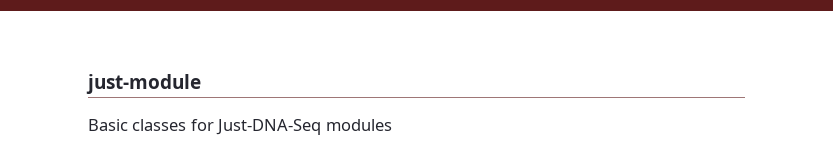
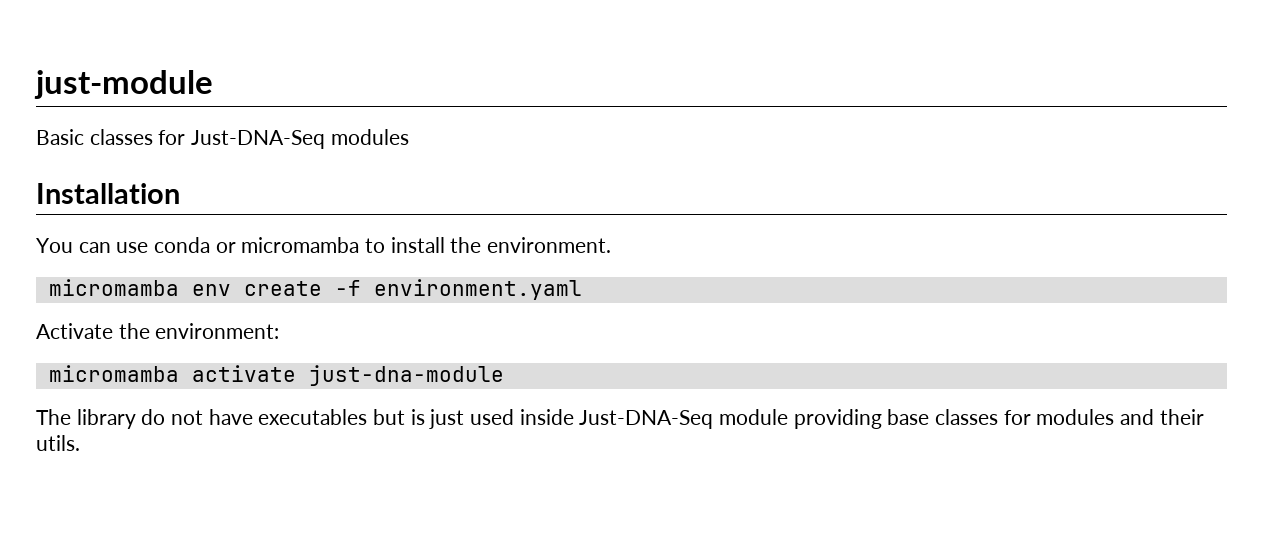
+ Installation
+ You can use conda or micromamba to install the environment.
+ micromamba env create -f environment.yaml
+ Activate the environment:
+ micromamba activate just-dna-module
+ The library do not have executables but is just used inside Just-DNA-Seq module providing base classes for modules and their utils.

